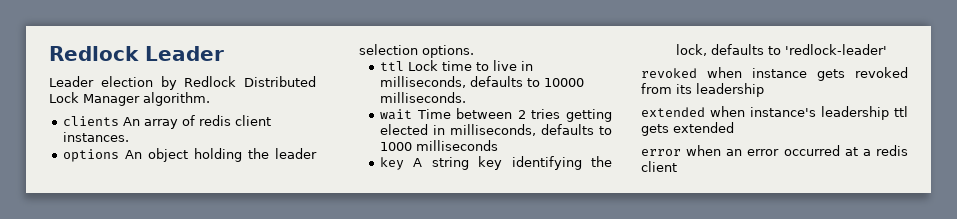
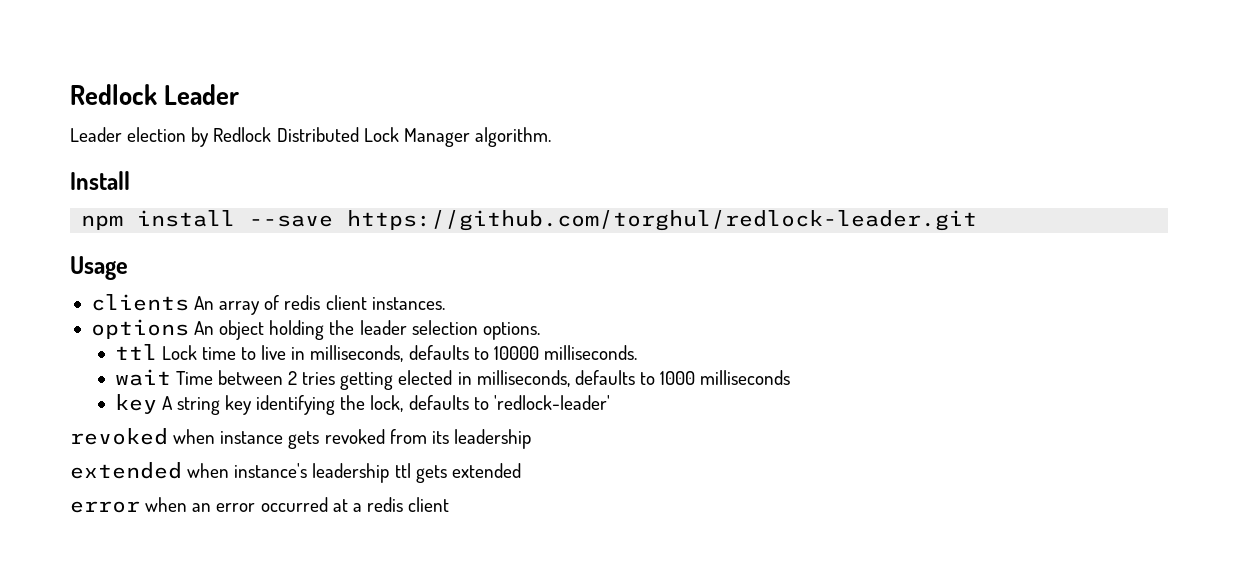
+ Install
+ npm install --save https://github.com/torghul/redlock-leader.git
+ Usage

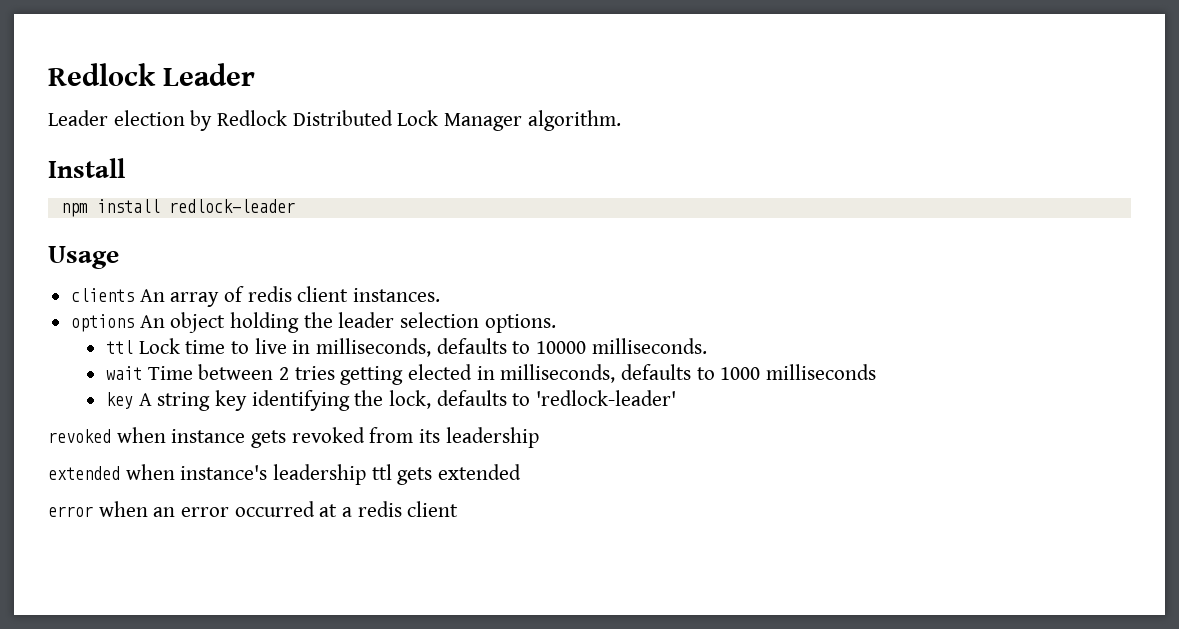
- npm install --save https://github.com/torghul/redlock-leader.git
+ npm install redlock-leader

